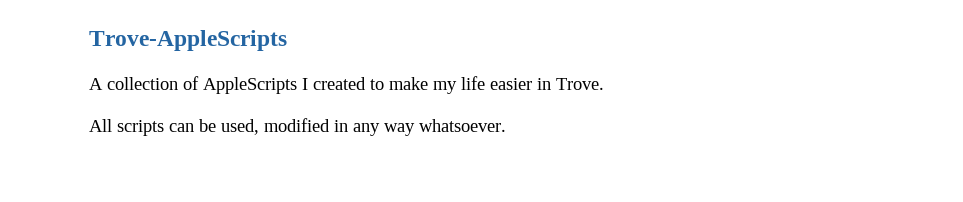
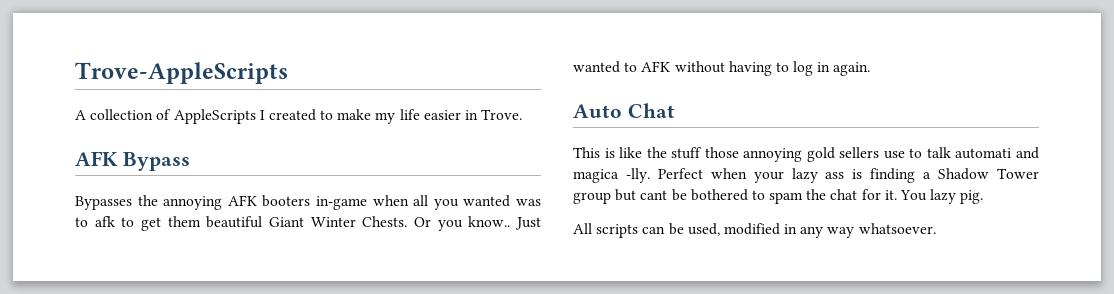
+ AFK Bypass
+ Bypasses the annoying AFK booters in-game when all you wanted was to afk to get them beautiful Giant Winter Chests. Or you know.. Just wanted to AFK without having to log in again.
+ Auto Chat
+ This is like the stuff those annoying gold sellers use to talk automati and magica -lly. Perfect when your lazy ass is finding a Shadow Tower group but cant be bothered to spam the chat for it. You lazy pig.

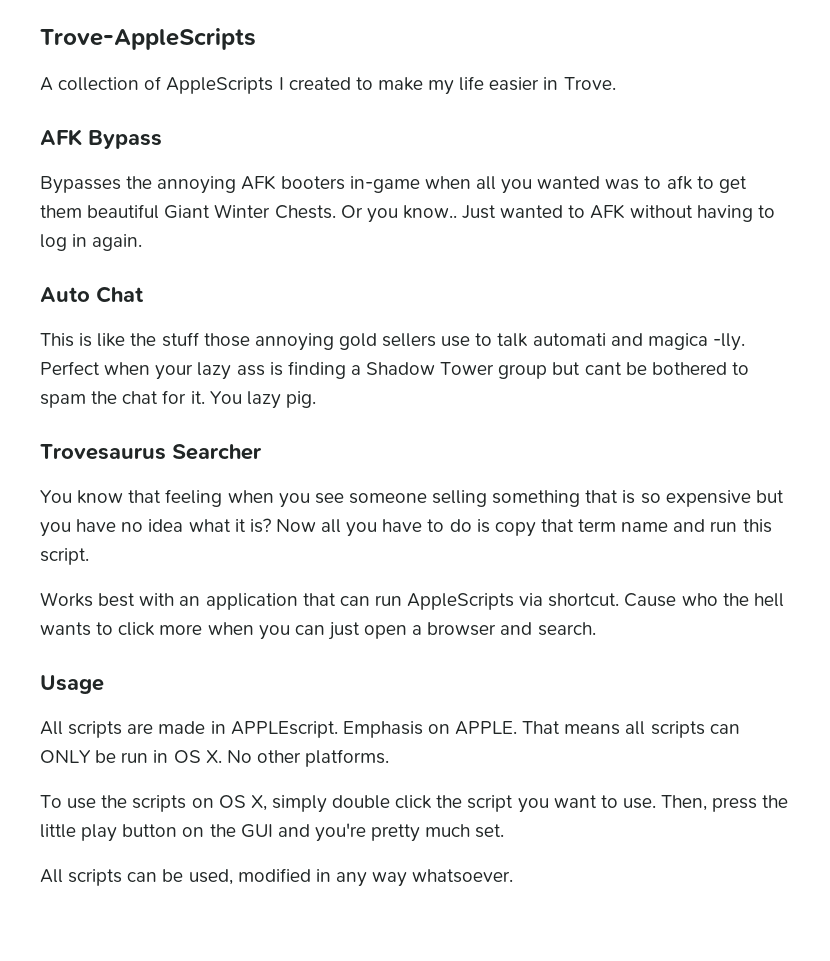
+ Trovesaurus Searcher
+ You know that feeling when you see someone selling something that is so expensive but you have no idea what it is? Now all you have to do is copy that term name and run this script.
+ Works best with an application that can run AppleScripts via shortcut. Cause who the hell wants to click more when you can just open a browser and search.
+ Usage
+ All scripts are made in APPLEscript. Emphasis on APPLE. That means all scripts can ONLY be run in OS X. No other platforms.
+ To use the scripts on OS X, simply double click the script you want to use. Then, press the little play button on the GUI and you're pretty much set.

